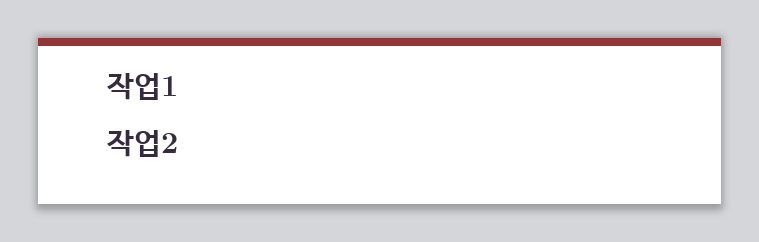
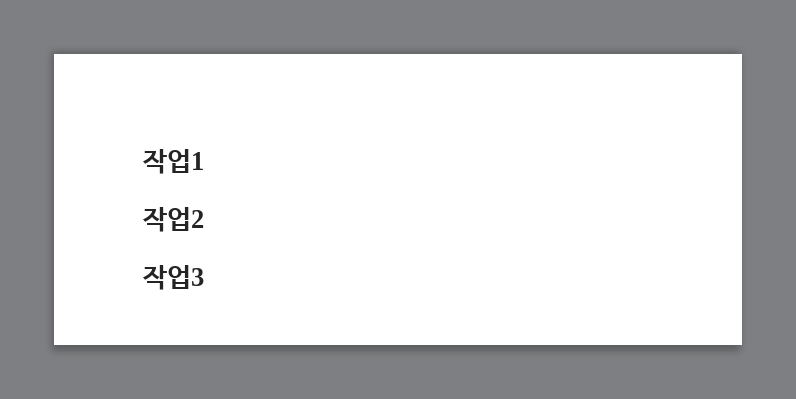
+ 작업3

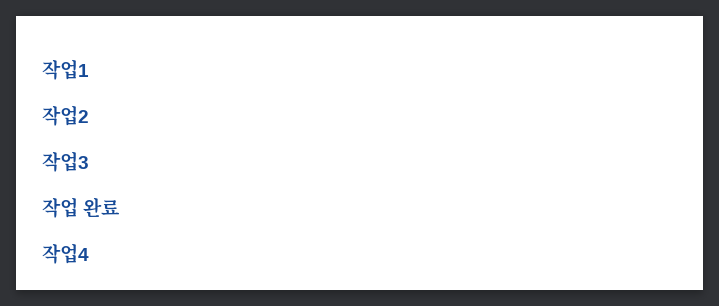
+ 작업 완료
+ 작업4

